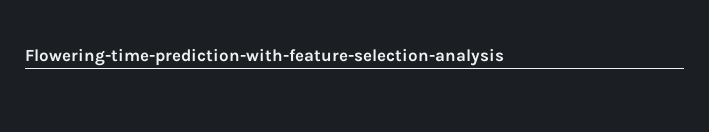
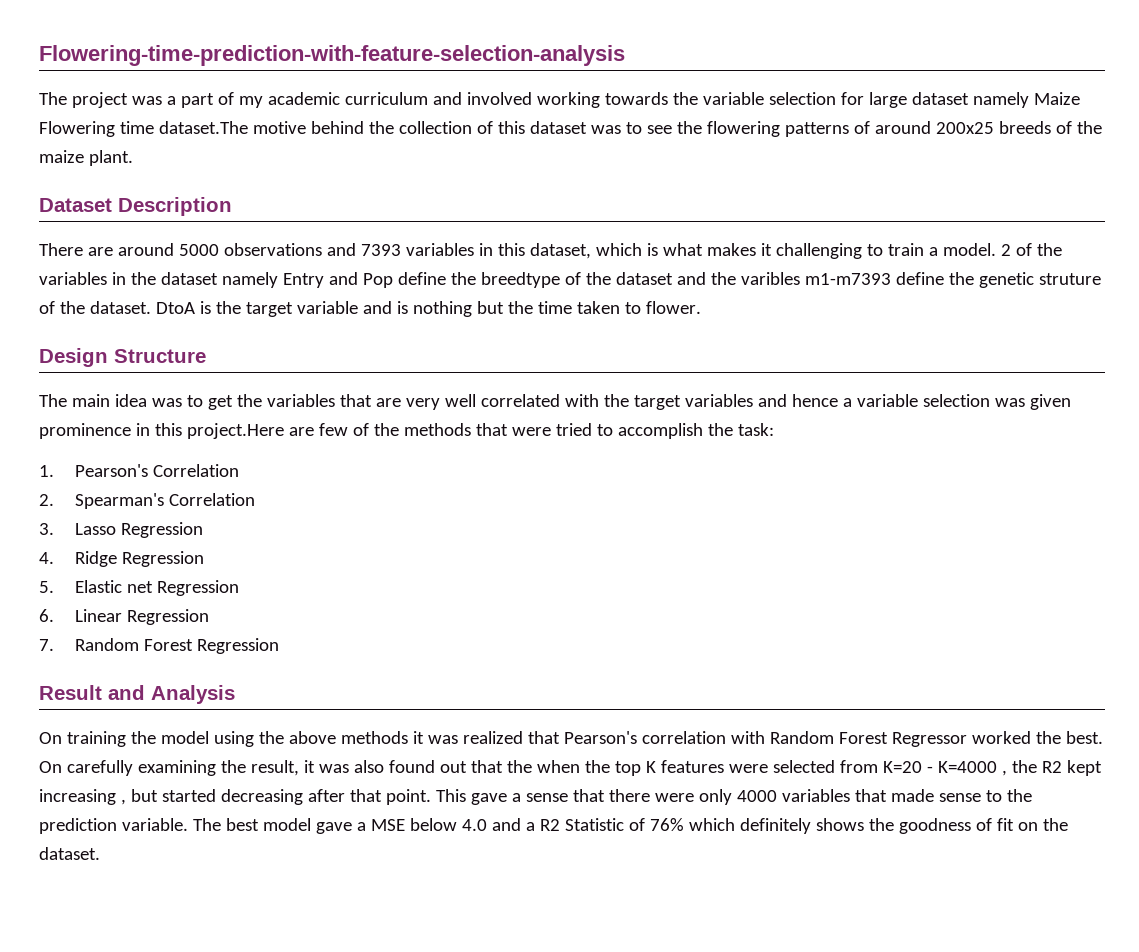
+ The project was a part of my academic curriculum and involved working towards the variable selection for large dataset namely Maize Flowering time dataset.The motive behind the collection of this dataset was to see the flowering patterns of around 200x25 breeds of the maize plant.
+ Dataset Description
+ There are around 5000 observations and 7393 variables in this dataset, which is what makes it challenging to train a model. 2 of the variables in the dataset namely Entry and Pop define the breedtype of the dataset and the varibles m1-m7393 define the genetic struture of the dataset. DtoA is the target variable and is nothing but the time taken to flower.
+ Design Structure
+ The main idea was to get the variables that are very well correlated with the target variables and hence a variable selection was given prominence in this project.Here are few of the methods that were tried to accomplish the task:
+ 1. Pearson's Correlation
+ 2. Spearman's Correlation
+ 3. Lasso Regression
+ 4. Ridge Regression
+ 5. Elastic net Regression
+ 6. Linear Regression
+ 7. Random Forest Regression
+ Result and Analysis
+ On training the model using the above methods it was realized that Pearson's correlation with Random Forest Regressor worked the best. On carefully examining the result, it was also found out that the when the top K features were selected from K=20 - K=4000 , the R2 kept increasing , but started decreasing after that point. This gave a sense that there were only 4000 variables that made sense to the prediction variable. The best model gave a MSE below 4.0 and a R2 Statistic of 76% which definitely shows the goodness of fit on the dataset.

